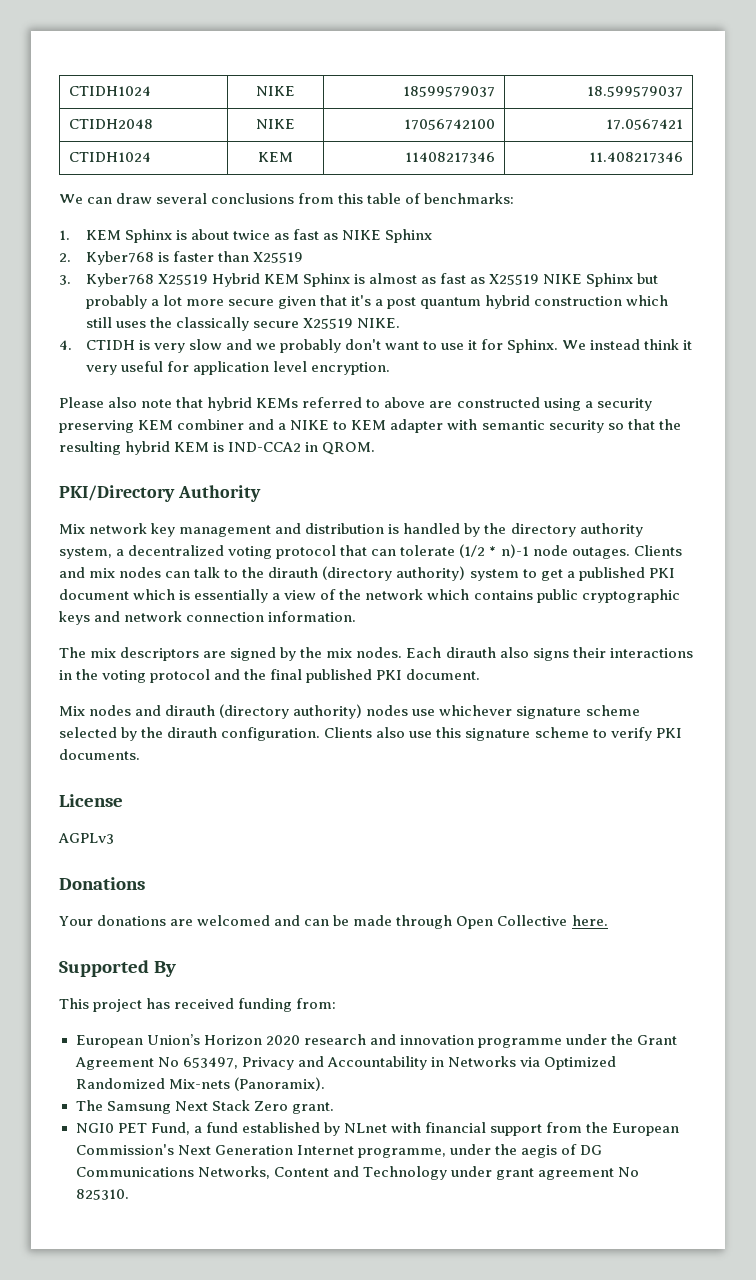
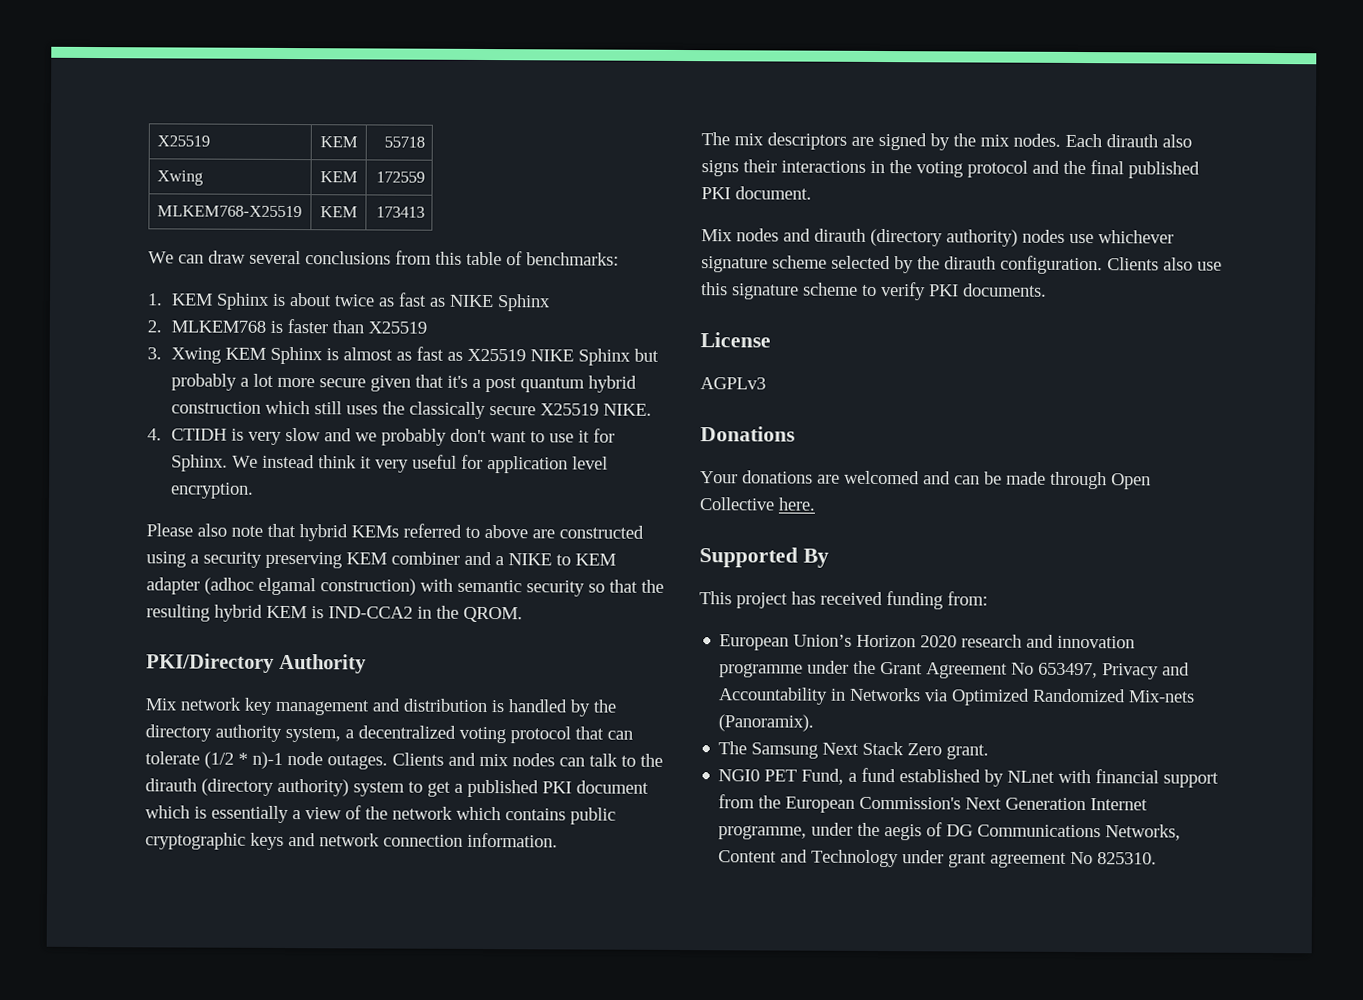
- CTIDH1024 | NIKE | 18599579037 | 18.599579037
- CTIDH2048 | NIKE | 17056742100 | 17.0567421
- CTIDH1024 | KEM | 11408217346 | 11.408217346
+ X25519 | KEM | 55718
+ Xwing | KEM | 172559
+ MLKEM768-X25519 | KEM | 173413
- 2. Kyber768 is faster than X25519
+ 2. MLKEM768 is faster than X25519
- 3. Kyber768 X25519 Hybrid KEM Sphinx is almost as fast as X25519 NIKE Sphinx but probably a lot more secure given that it's a post quantum hybrid construction which still uses the classically secure X25519 NIKE.
+ 3. Xwing KEM Sphinx is almost as fast as X25519 NIKE Sphinx but probably a lot more secure given that it's a post quantum hybrid construction which still uses the classically secure X25519 NIKE.
- Please also note that hybrid KEMs referred to above are constructed using a security preserving KEM combiner and a NIKE to KEM adapter with semantic security so that the resulting hybrid KEM is IND-CCA2 in QROM.
+ Please also note that hybrid KEMs referred to above are constructed using a security preserving KEM combiner and a NIKE to KEM adapter (adhoc elgamal construction) with semantic security so that the resulting hybrid KEM is IND-CCA2 in the QROM.

